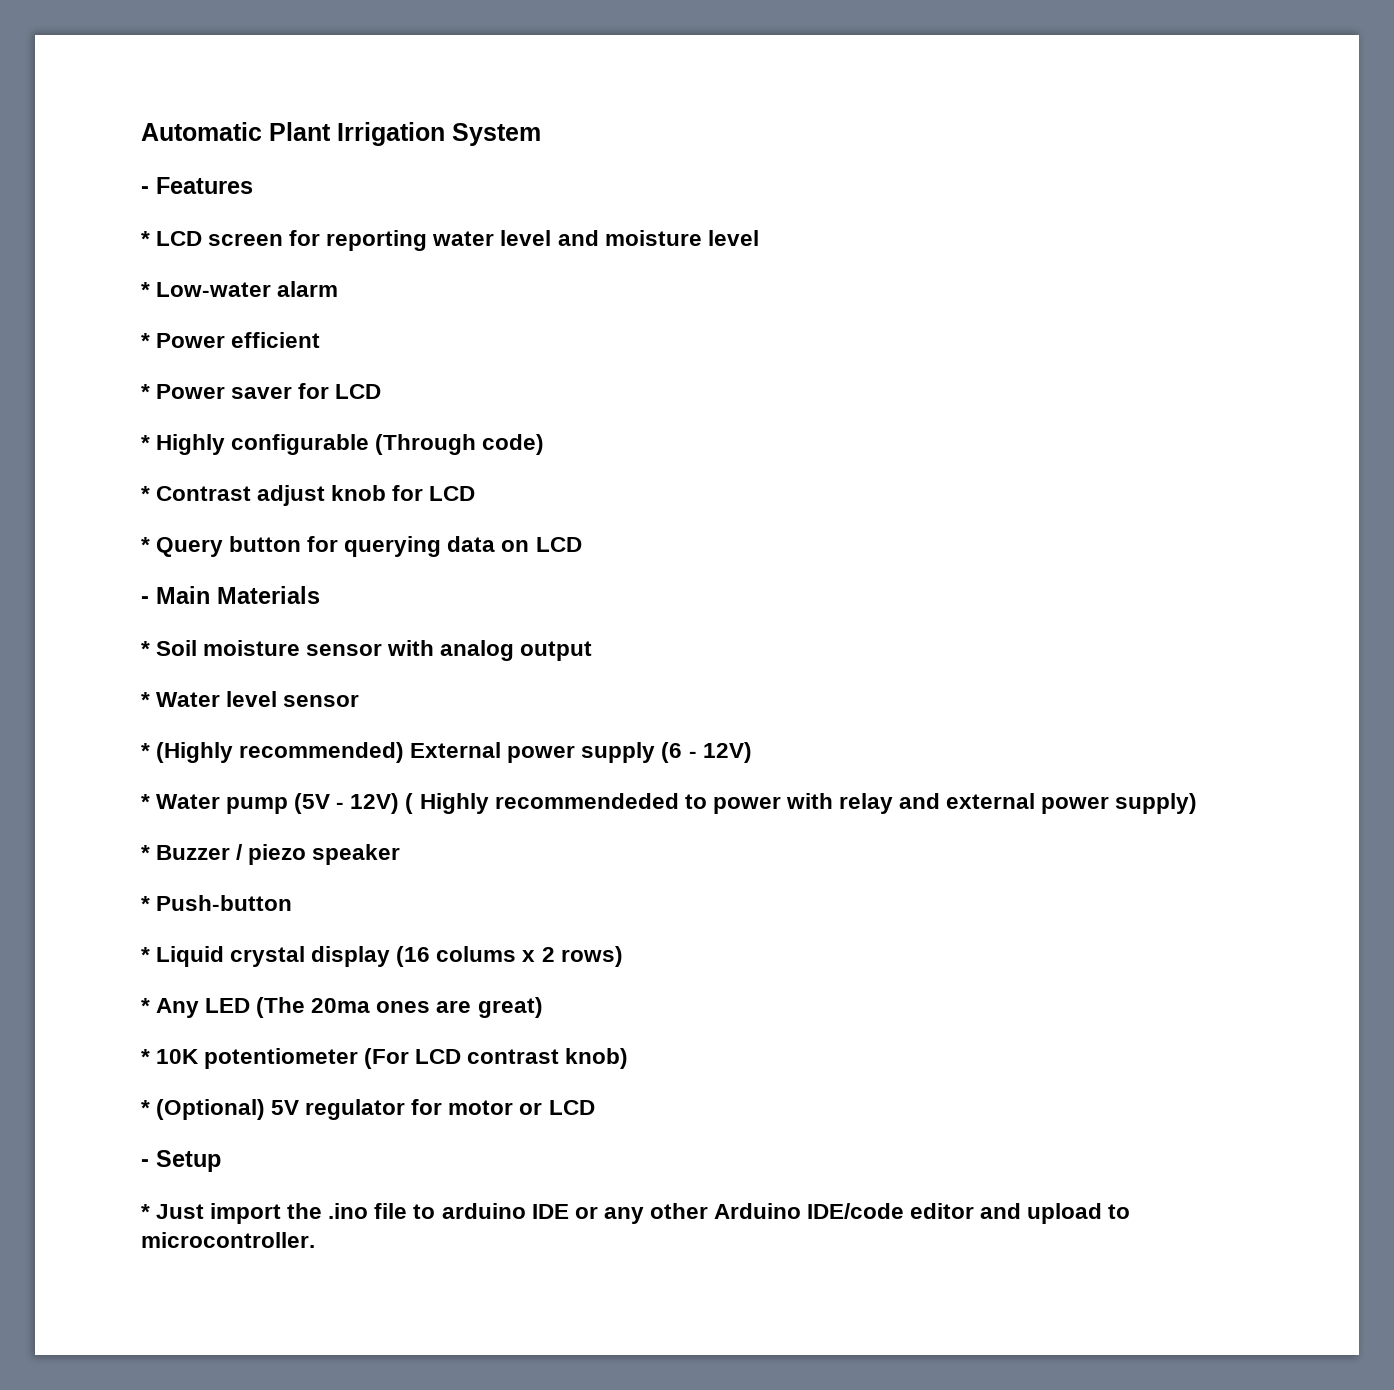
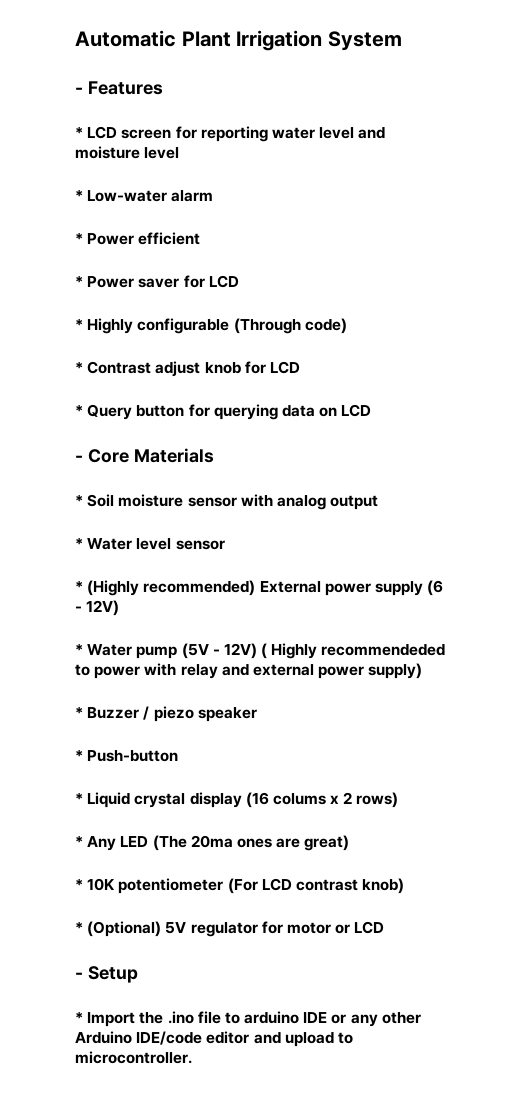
- - Main Materials
+ - Core Materials
- * Just import the .ino file to arduino IDE or any other Arduino IDE/code editor and upload to microcontroller.
+ * Import the .ino file to arduino IDE or any other Arduino IDE/code editor and upload to microcontroller.

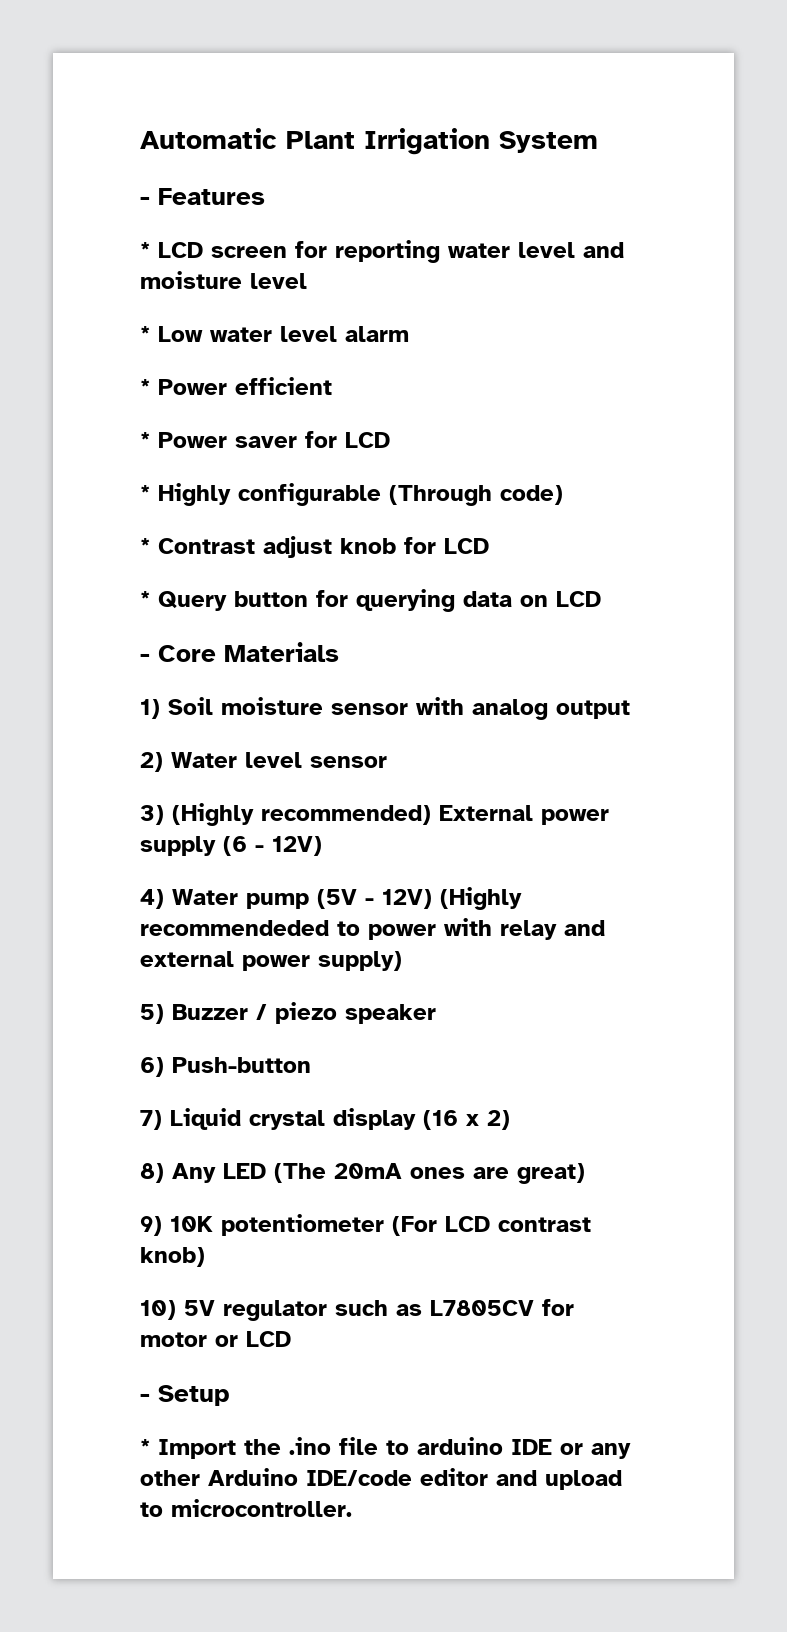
- * Low-water alarm
+ * Low water level alarm
- * Soil moisture sensor with analog output
+ 1) Soil moisture sensor with analog output
- * Water level sensor
+ 2) Water level sensor
- * (Highly recommended) External power supply (6 - 12V)
+ 3) (Highly recommended) External power supply (6 - 12V)
- * Water pump (5V - 12V) ( Highly recommendeded to power with relay and external power supply)
+ 4) Water pump (5V - 12V) (Highly recommendeded to power with relay and external power supply)
- * Buzzer / piezo speaker
+ 5) Buzzer / piezo speaker
- * Push-button
+ 6) Push-button
- * Liquid crystal display (16 colums x 2 rows)
- * Any LED (The 20ma ones are great)
+ 7) Liquid crystal display (16 x 2)
+ 8) Any LED (The 20mA ones are great)
- * 10K potentiometer (For LCD contrast knob)
+ 9) 10K potentiometer (For LCD contrast knob)
- * (Optional) 5V regulator for motor or LCD
+ 10) 5V regulator such as L7805CV for motor or LCD

